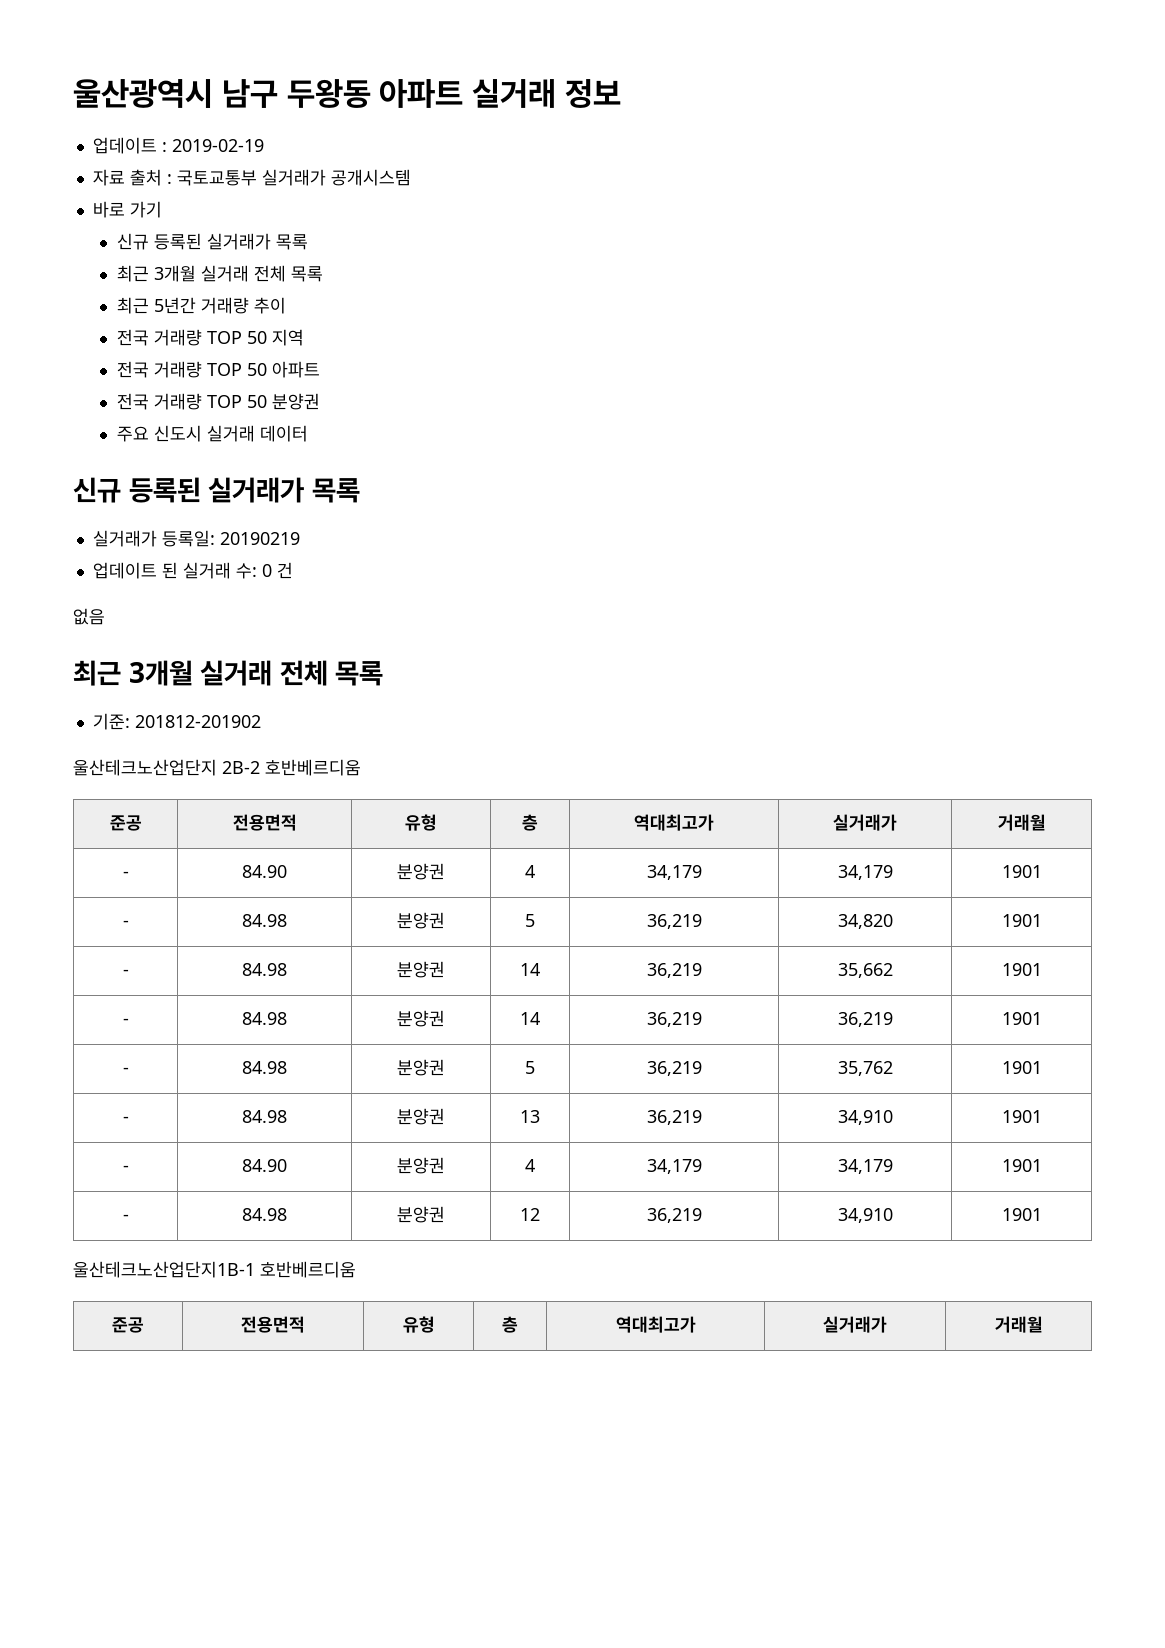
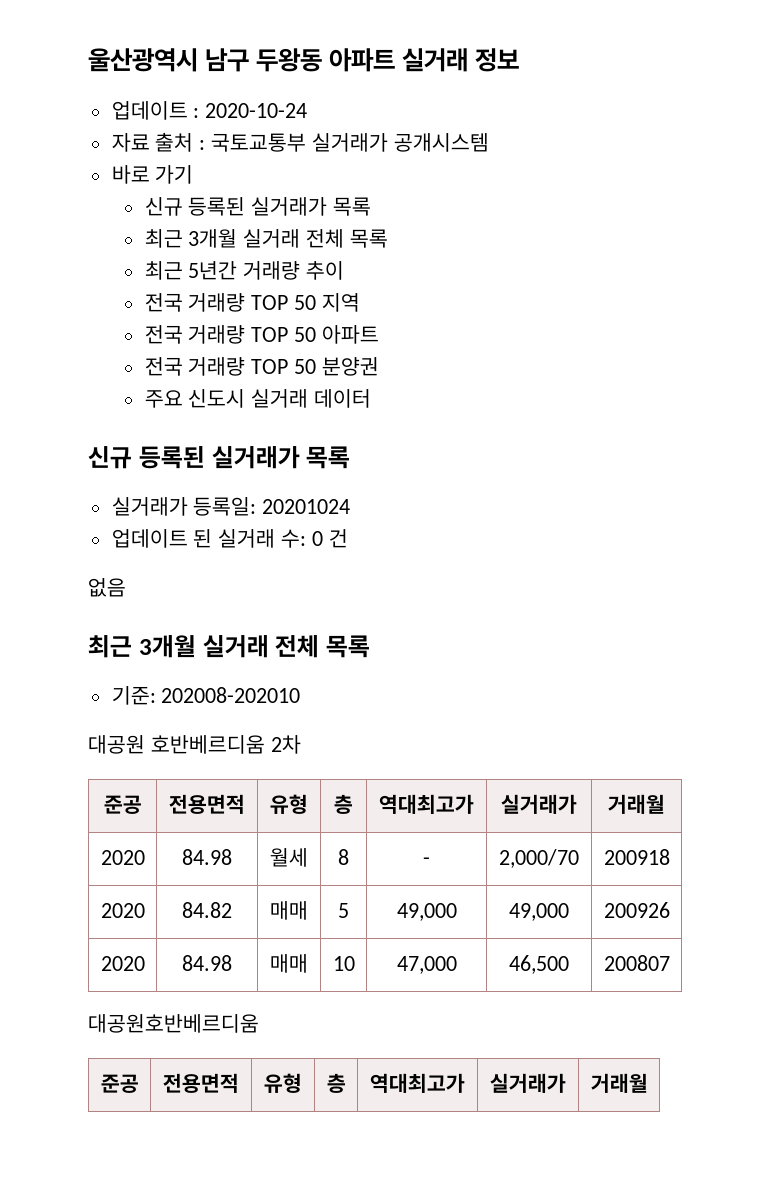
- 업데이트 : 2019-02-19
+ 업데이트 : 2020-10-24
- 실거래가 등록일: 20190219
+ 실거래가 등록일: 20201024
- 기준: 201812-201902
- 울산테크노산업단지 2B-2 호반베르디움
+ 기준: 202008-202010
+ 대공원 호반베르디움 2차
  준공 | 전용면적 | 유형 | 층 | 역대최고가 | 실거래가 | 거래월
- - | 84.90 | 분양권 | 4 | 34,179 | 34,179 | 1901
- - | 84.98 | 분양권 | 5 | 36,219 | 34,820 | 1901
- - | 84.98 | 분양권 | 14 | 36,219 | 35,662 | 1901
- - | 84.98 | 분양권 | 14 | 36,219 | 36,219 | 1901
- - | 84.98 | 분양권 | 5 | 36,219 | 35,762 | 1901
- - | 84.98 | 분양권 | 13 | 36,219 | 34,910 | 1901
- - | 84.90 | 분양권 | 4 | 34,179 | 34,179 | 1901
- - | 84.98 | 분양권 | 12 | 36,219 | 34,910 | 1901
- 울산테크노산업단지1B-1 호반베르디움
+ 2020 | 84.98 | 월세 | 8 | - | 2,000/70 | 200918
+ 2020 | 84.82 | 매매 | 5 | 49,000 | 49,000 | 200926
+ 2020 | 84.98 | 매매 | 10 | 47,000 | 46,500 | 200807
+ 대공원호반베르디움

